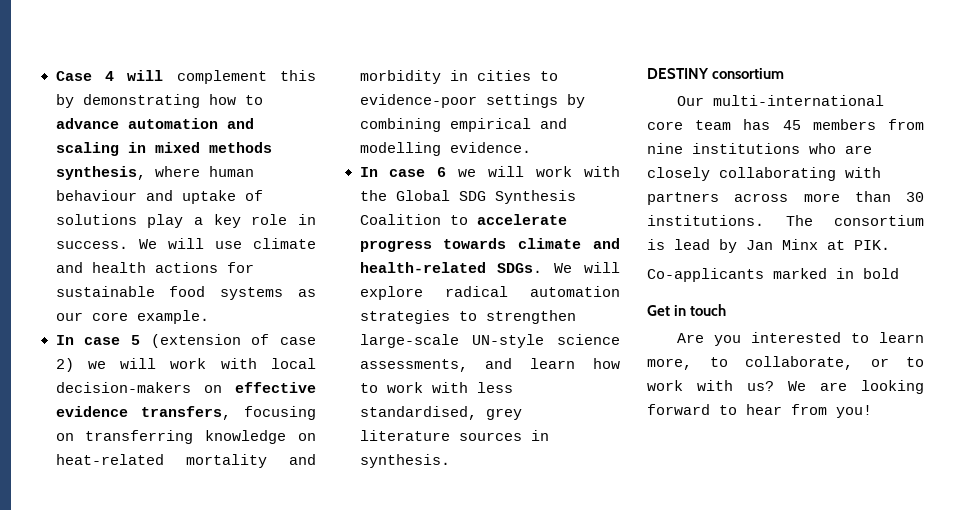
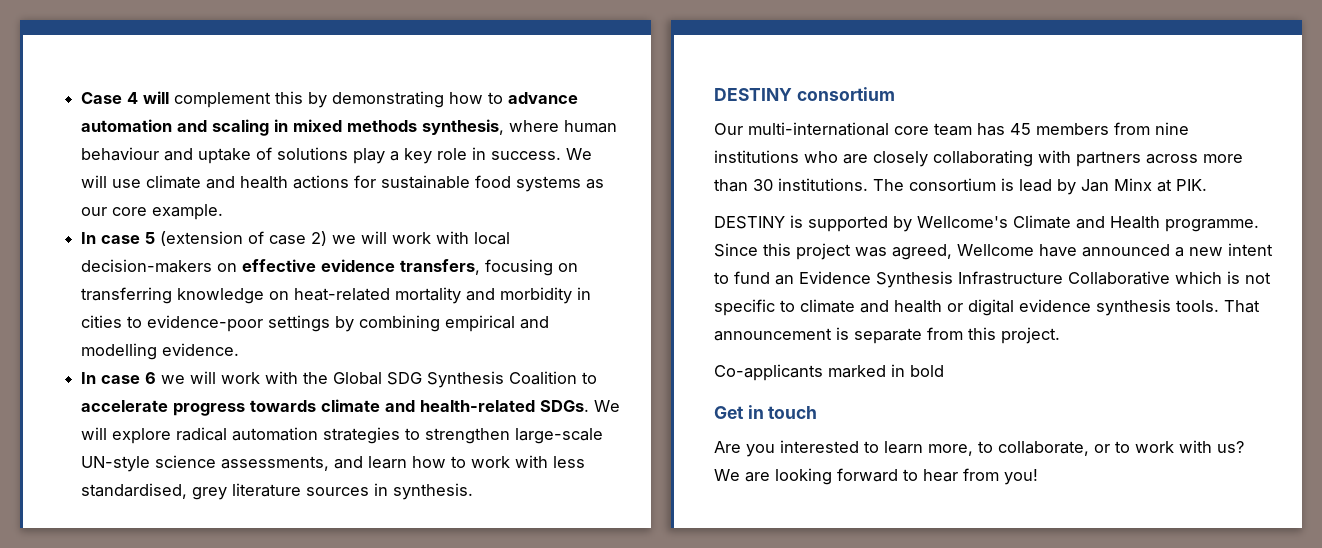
+ DESTINY is supported by Wellcome's Climate and Health programme. Since this project was agreed, Wellcome have announced a new intent to fund an Evidence Synthesis Infrastructure Collaborative which is not specific to climate and health or digital evidence synthesis tools. That announcement is separate from this project.

